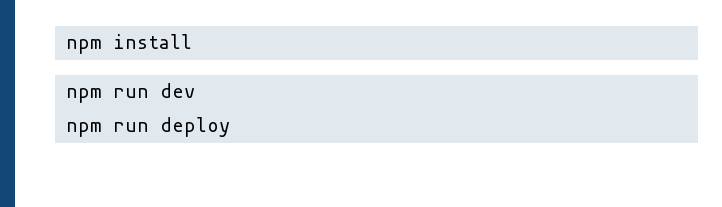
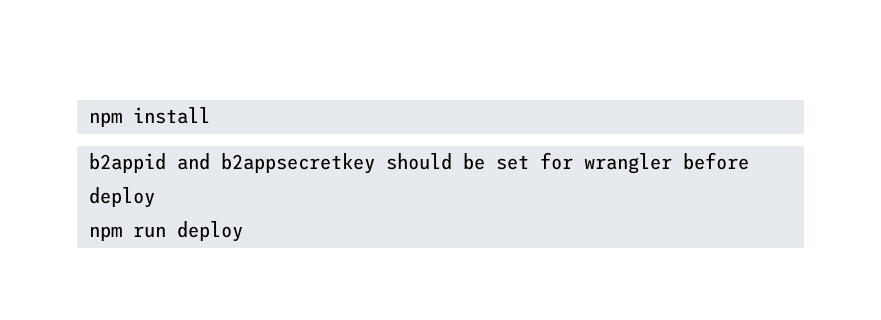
- npm run dev
+ b2appid and b2appsecretkey should be set for wrangler before deploy

